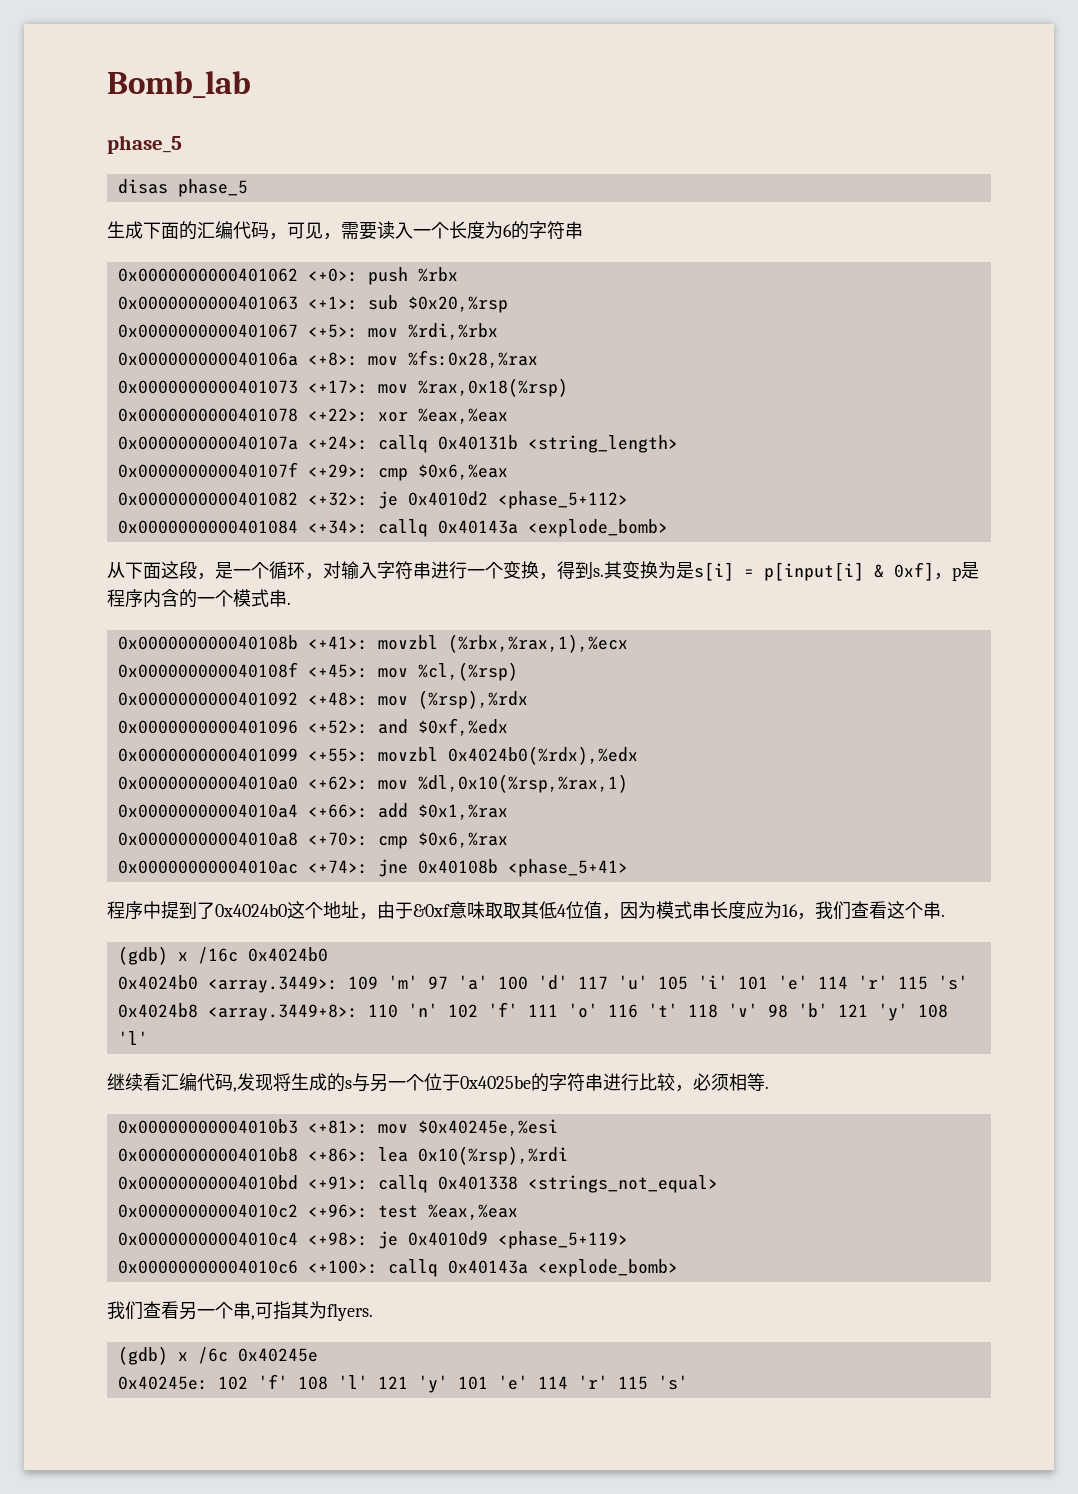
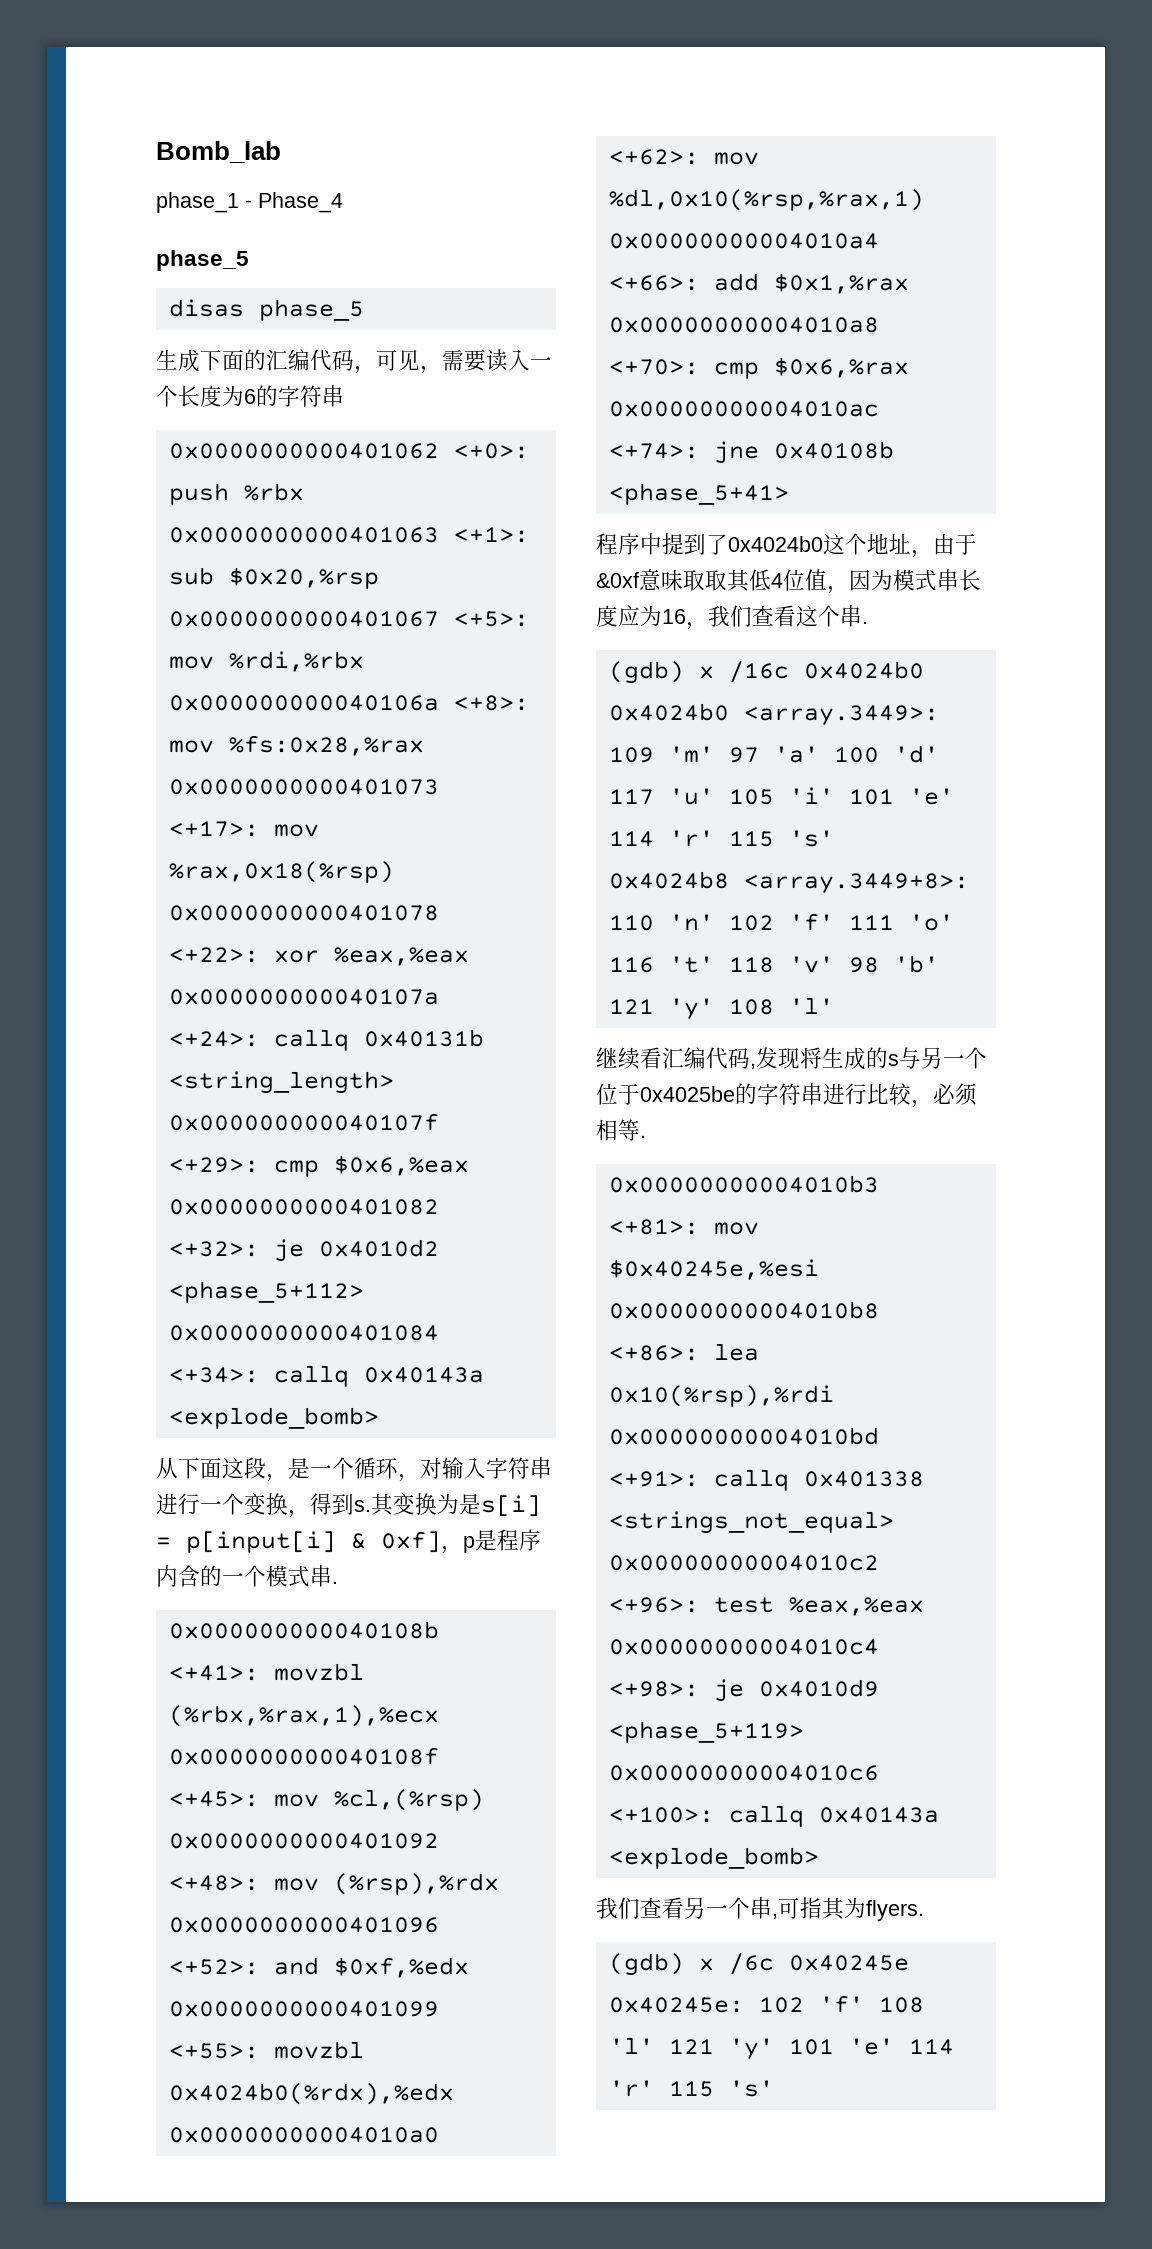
+ phase_1 - Phase_4

